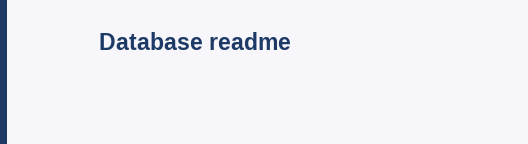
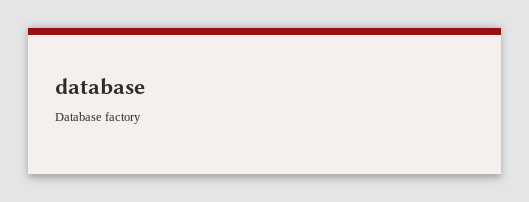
- Database readme
+ database
+ Database factory

